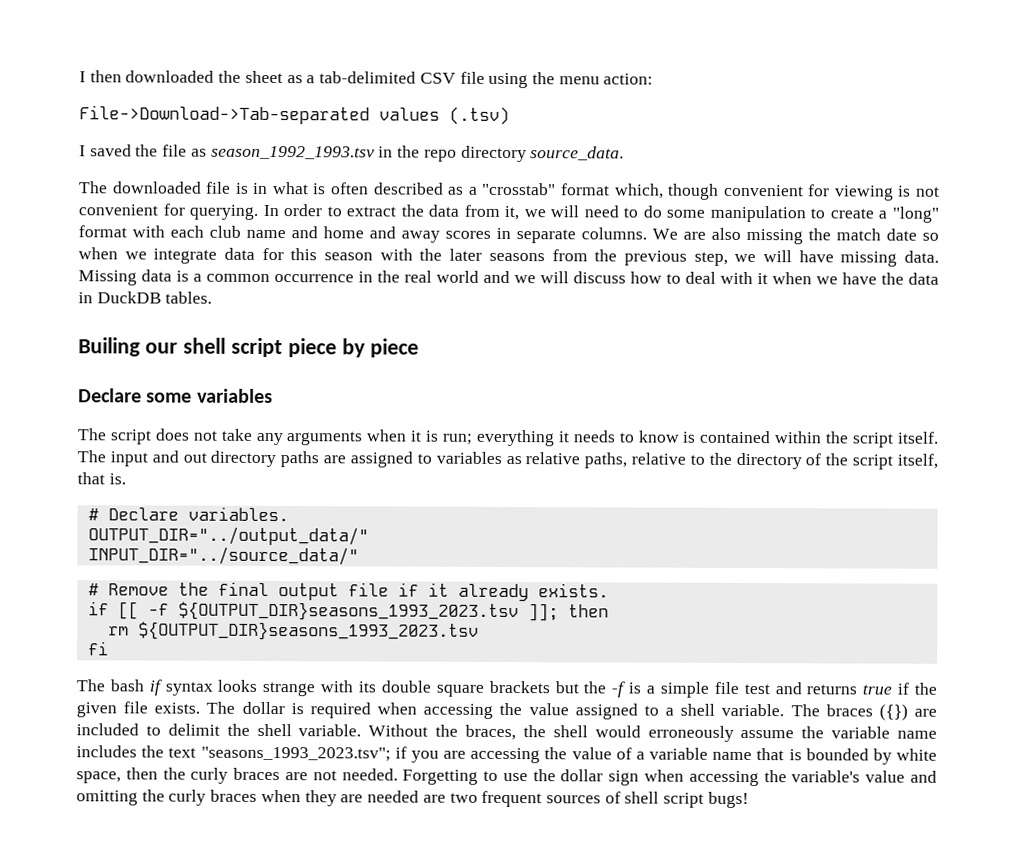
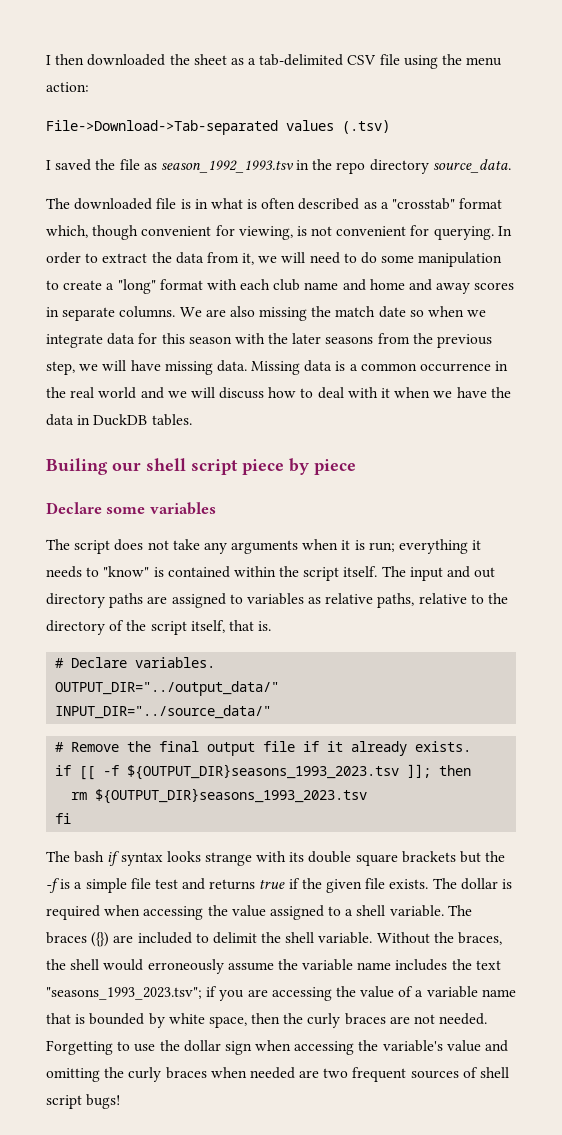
- The downloaded file is in what is often described as a "crosstab" format which, though convenient for viewing is not convenient for querying.
+ The downloaded file is in what is often described as a "crosstab" format which, though convenient for viewing, is not convenient for querying.
- The script does not take any arguments when it is run; everything it needs to know is contained within the script itself.
+ The script does not take any arguments when it is run; everything it needs to "know" is contained within the script itself.
- Forgetting to use the dollar sign when accessing the variable's value and omitting the curly braces when they are needed are two frequent sources of shell script bugs!
+ Forgetting to use the dollar sign when accessing the variable's value and omitting the curly braces when needed are two frequent sources of shell script bugs!

